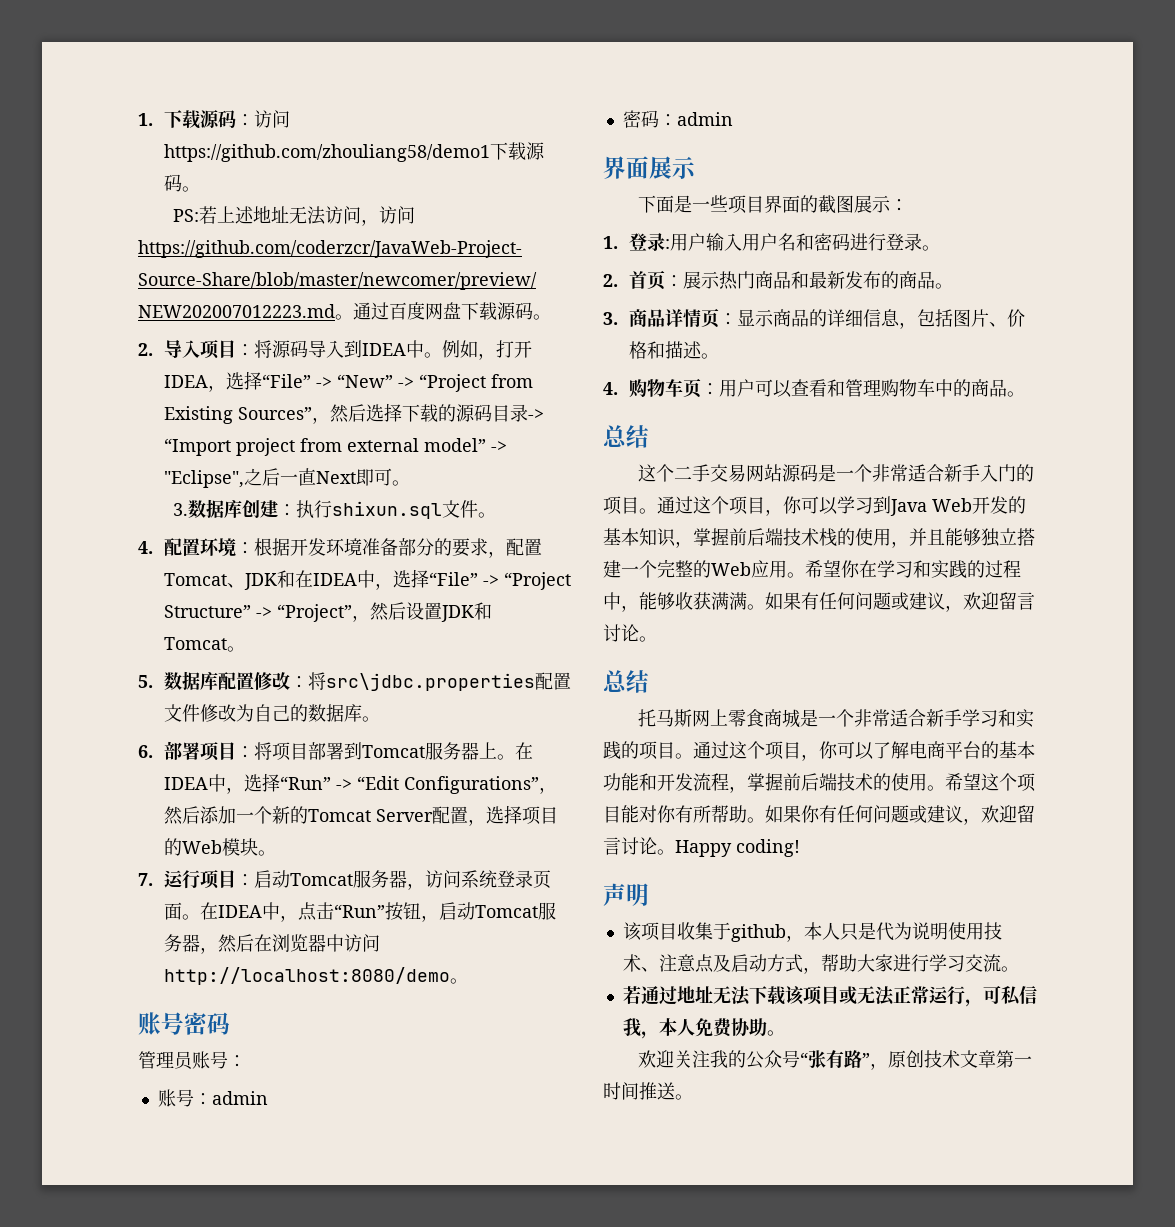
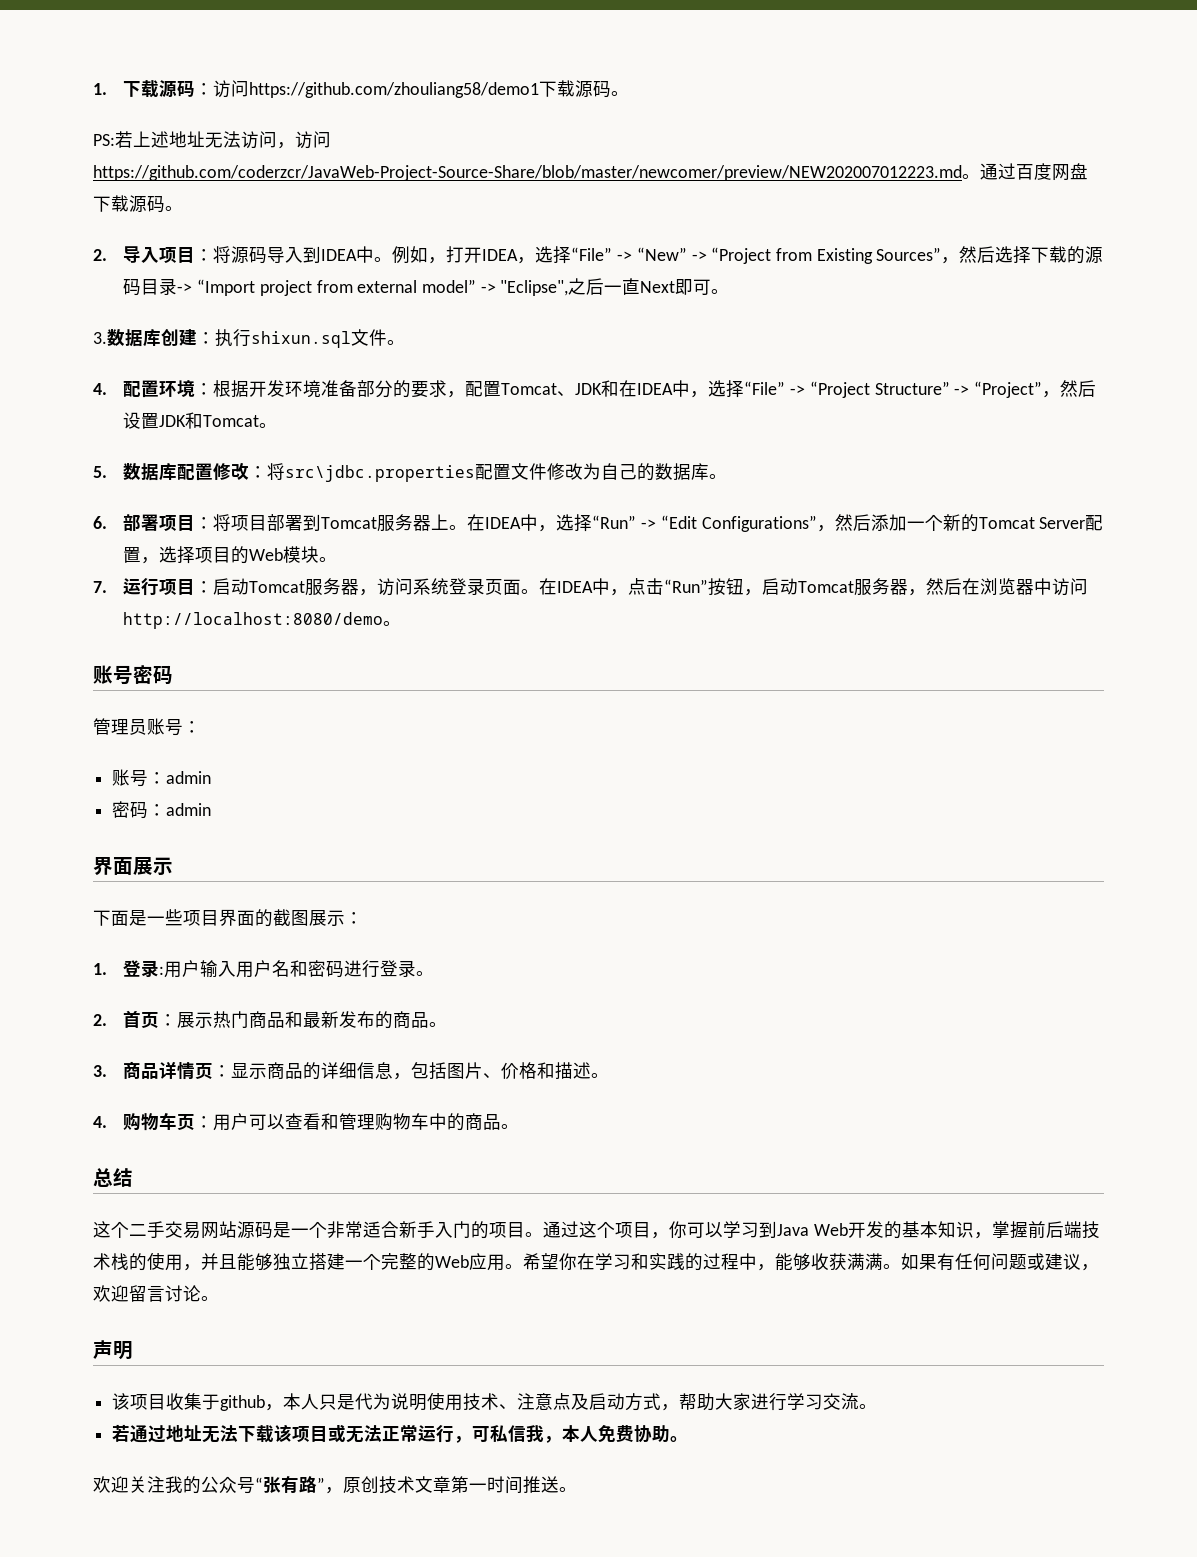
  如果有任何问题或建议，欢迎留言讨论。
- 总结
- 托马斯网上零食商城是一个非常适合新手学习和实践的项目。通过这个项目，你可以了解电商平台的基本功能和开发流程，掌握前后端技术的使用。希望这个项目能对你有所帮助。如果你有任何问题或建议，欢迎留言讨论。Happy coding!

